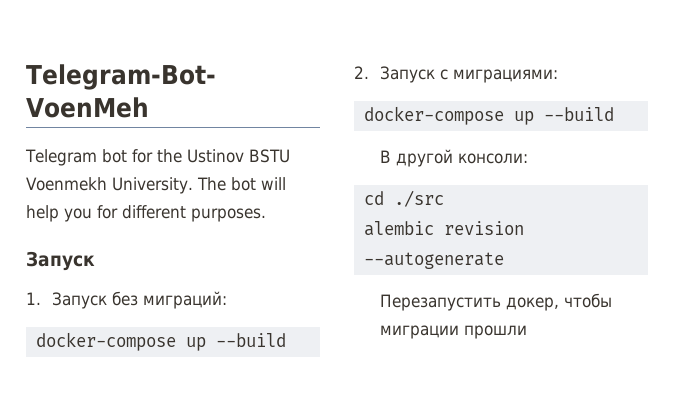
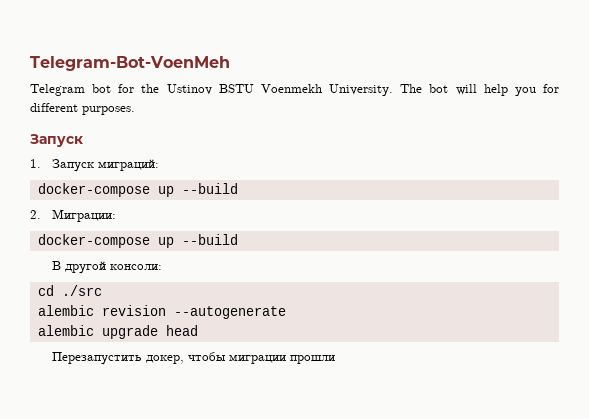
- 1. Запуск без миграций:
+ 1. Запуск миграций:
- 2. Запуск с миграциями:
+ 2. Миграции:
+ alembic upgrade head

